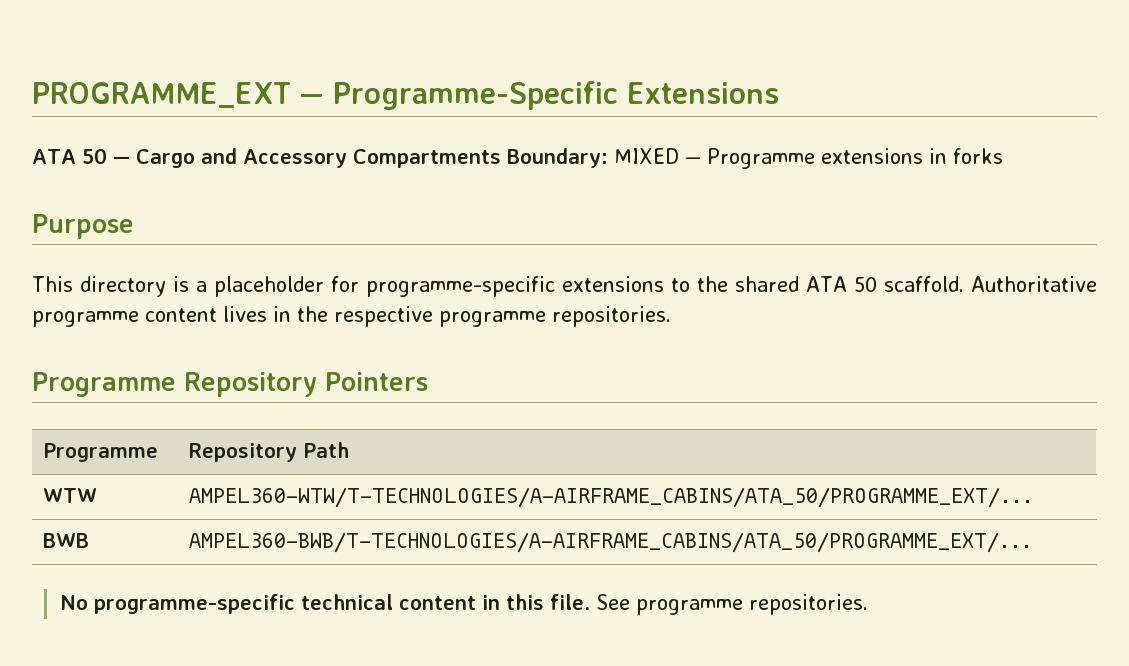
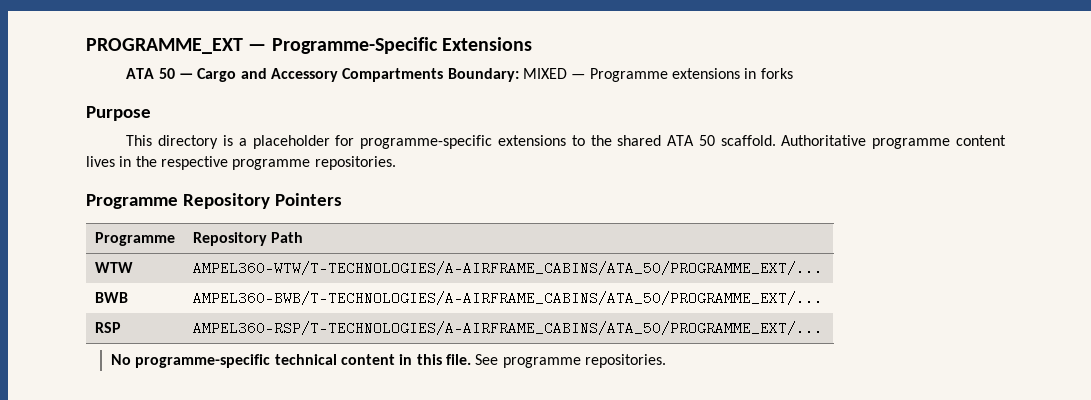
+ RSP | AMPEL360-RSP/T-TECHNOLOGIES/A-AIRFRAME_CABINS/ATA_50/PROGRAMME_EXT/...

